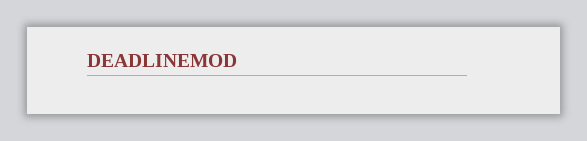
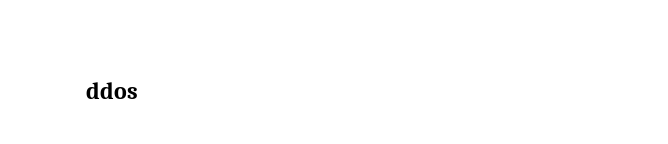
- DEADLINEMOD
+ ddos

